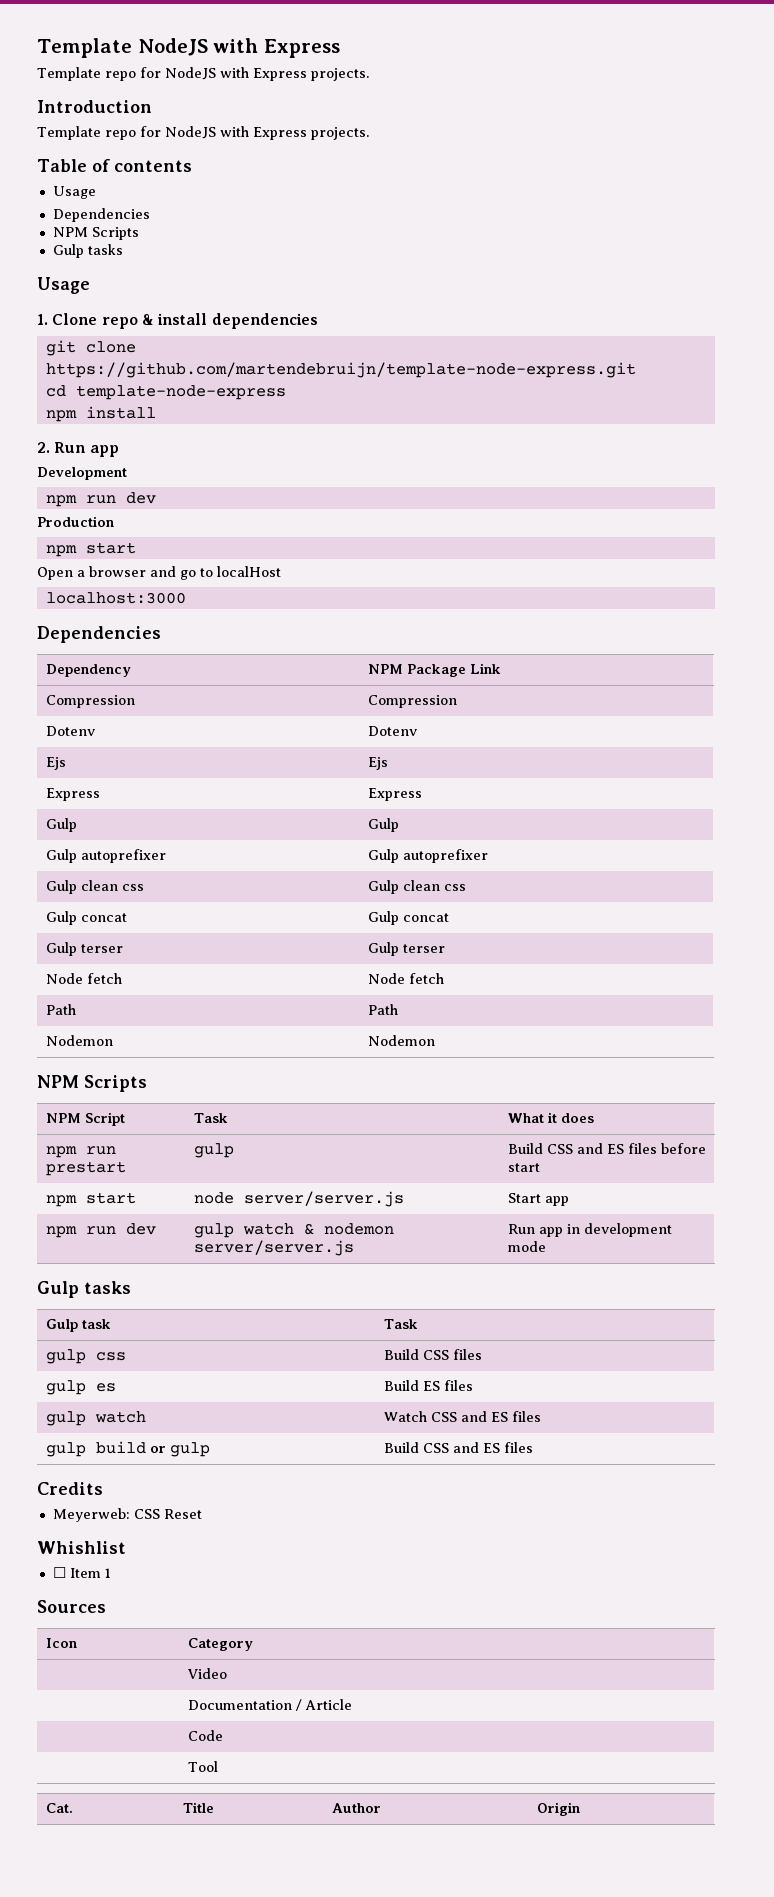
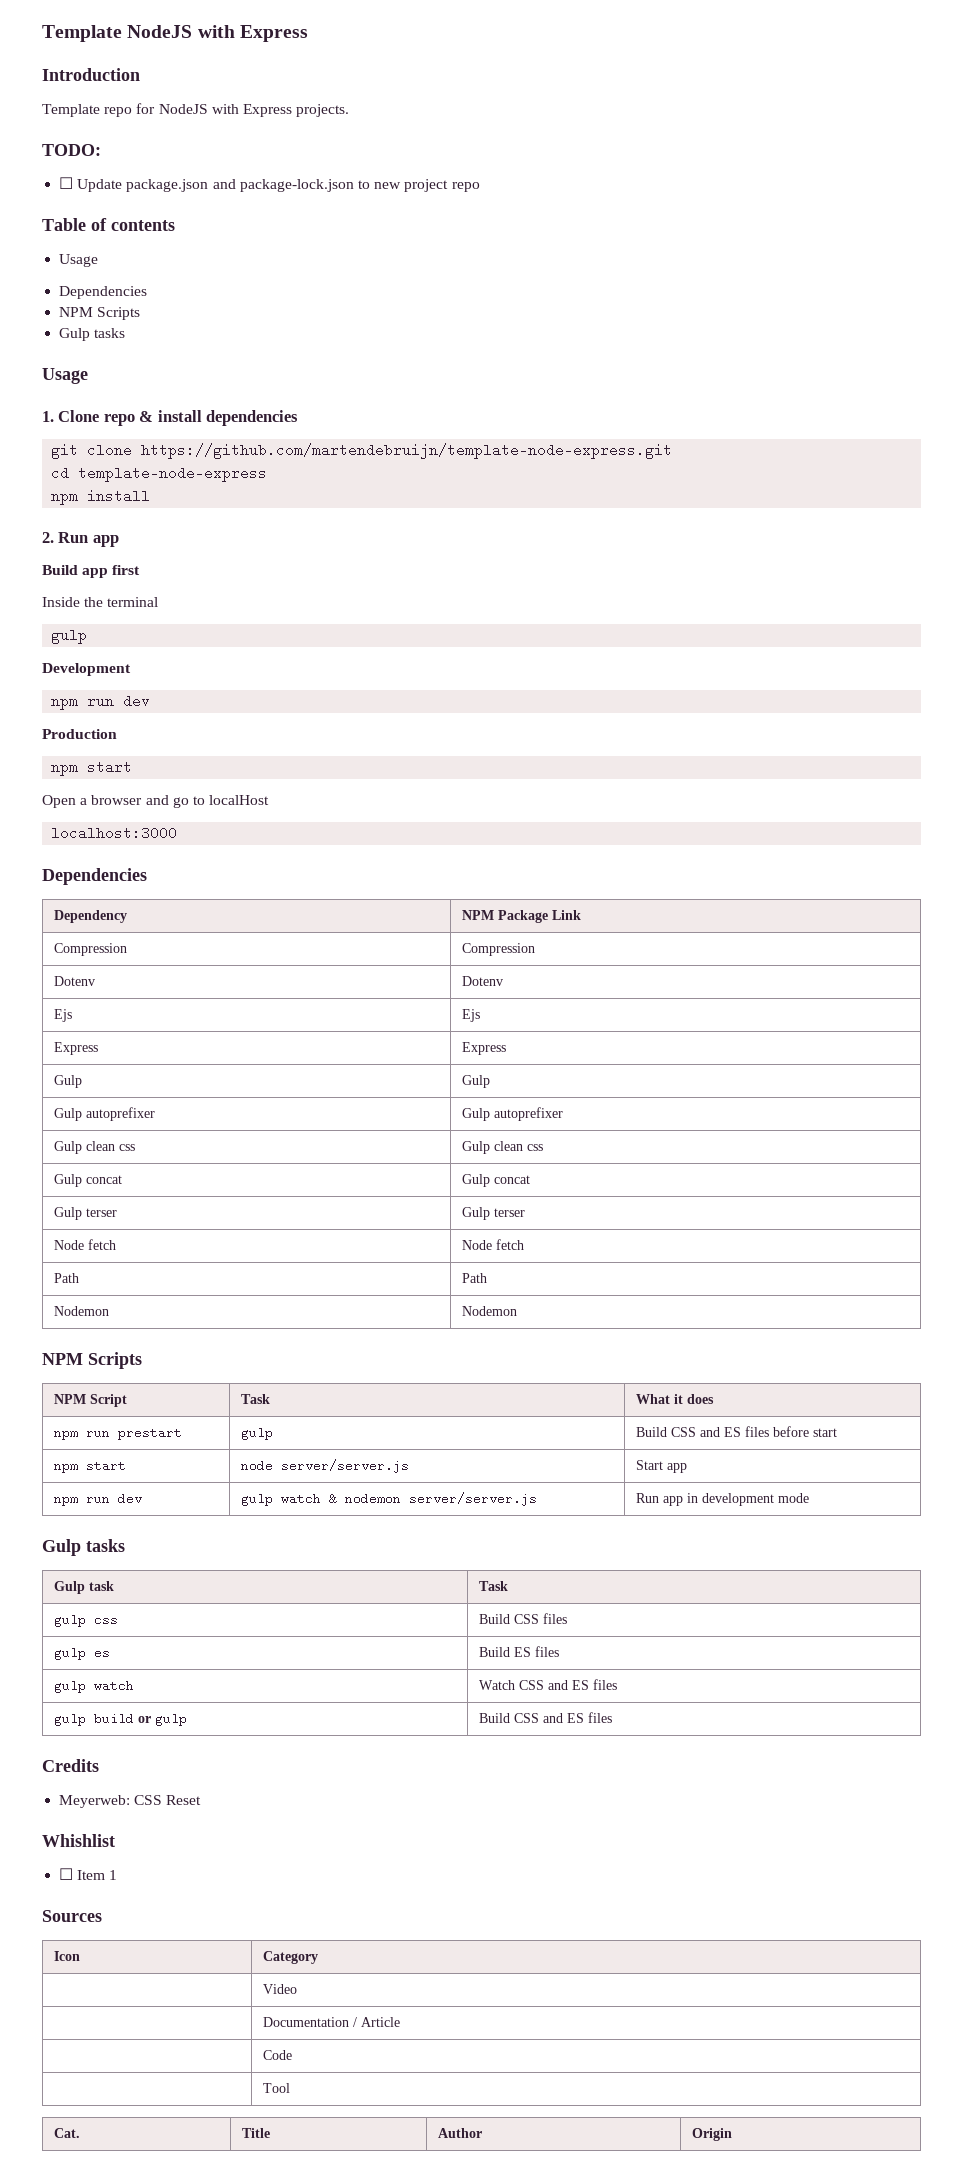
  Template NodeJS with Express
- Template repo for NodeJS with Express projects.
+ TODO:
+ ☐ Update package.json and package-lock.json to new project repo
+ Build app first
+ Inside the terminal
+ gulp

